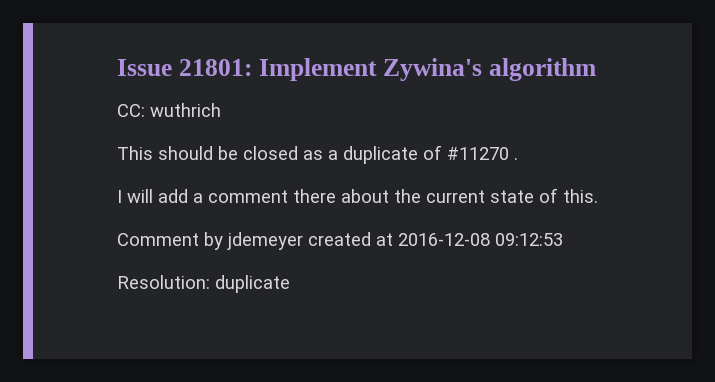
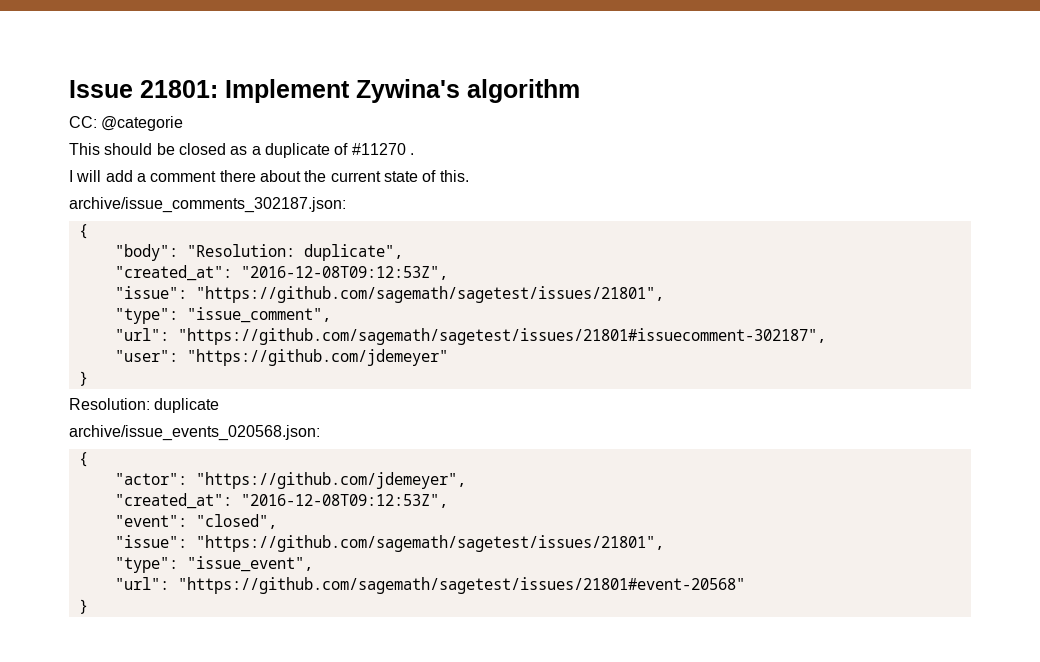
- CC: wuthrich
+ CC: @categorie
- Comment by jdemeyer created at 2016-12-08 09:12:53
+ archive/issue_comments_302187.json:
+ {
+ "body": "Resolution: duplicate",
+ "created_at": "2016-12-08T09:12:53Z",
+ "issue": "https://github.com/sagemath/sagetest/issues/21801",
+ "type": "issue_comment",
+ "url": "https://github.com/sagemath/sagetest/issues/21801#issuecomment-302187",
+ "user": "https://github.com/jdemeyer"
+ }
  Resolution: duplicate
+ archive/issue_events_020568.json:
+ {
+ "actor": "https://github.com/jdemeyer",
+ "created_at": "2016-12-08T09:12:53Z",
+ "event": "closed",
+ "issue": "https://github.com/sagemath/sagetest/issues/21801",
+ "type": "issue_event",
+ "url": "https://github.com/sagemath/sagetest/issues/21801#event-20568"
+ }

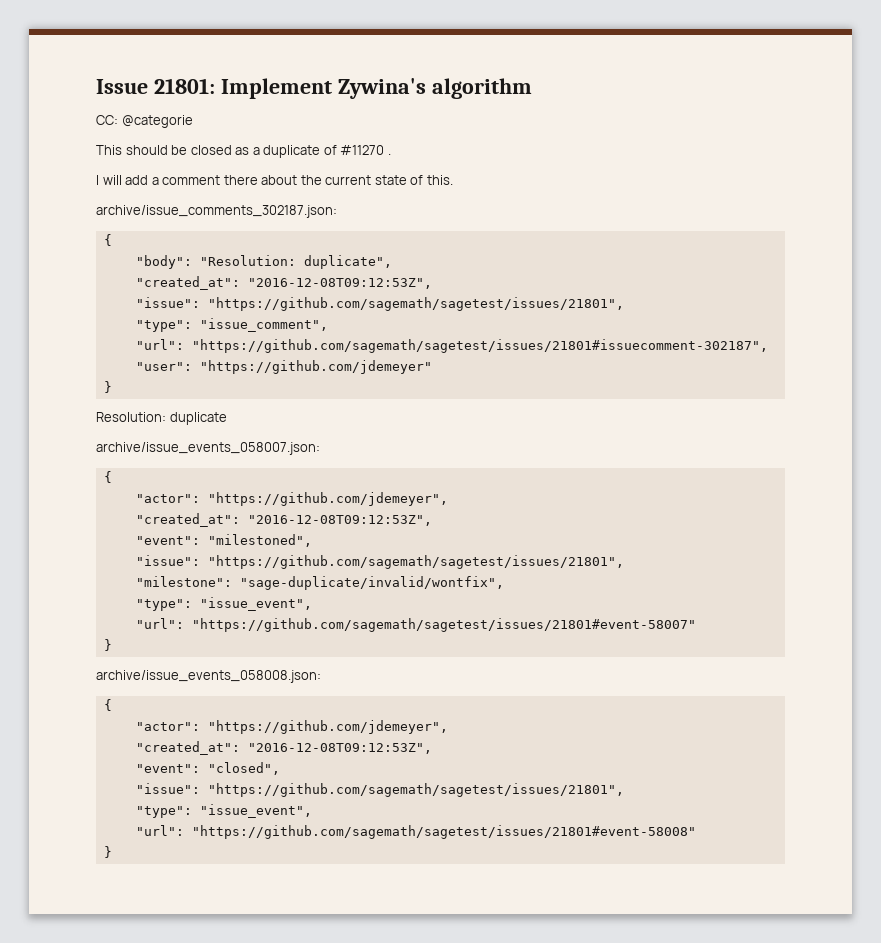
- archive/issue_events_020568.json:
+ archive/issue_events_058007.json:
+ {
+ "actor": "https://github.com/jdemeyer",
+ "created_at": "2016-12-08T09:12:53Z",
+ "event": "milestoned",
+ "issue": "https://github.com/sagemath/sagetest/issues/21801",
+ "milestone": "sage-duplicate/invalid/wontfix",
+ "type": "issue_event",
+ "url": "https://github.com/sagemath/sagetest/issues/21801#event-58007"
+ }
+ archive/issue_events_058008.json:
- "url": "https://github.com/sagemath/sagetest/issues/21801#event-20568"
+ "url": "https://github.com/sagemath/sagetest/issues/21801#event-58008"

